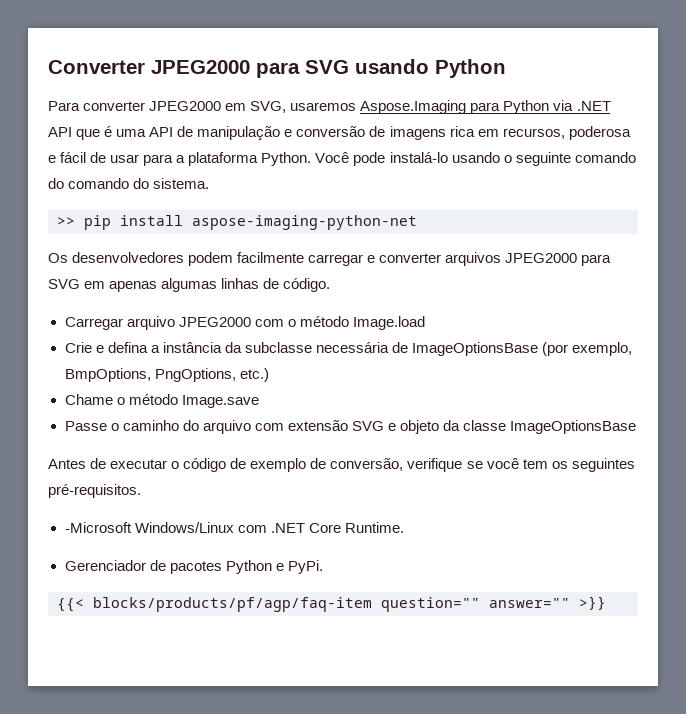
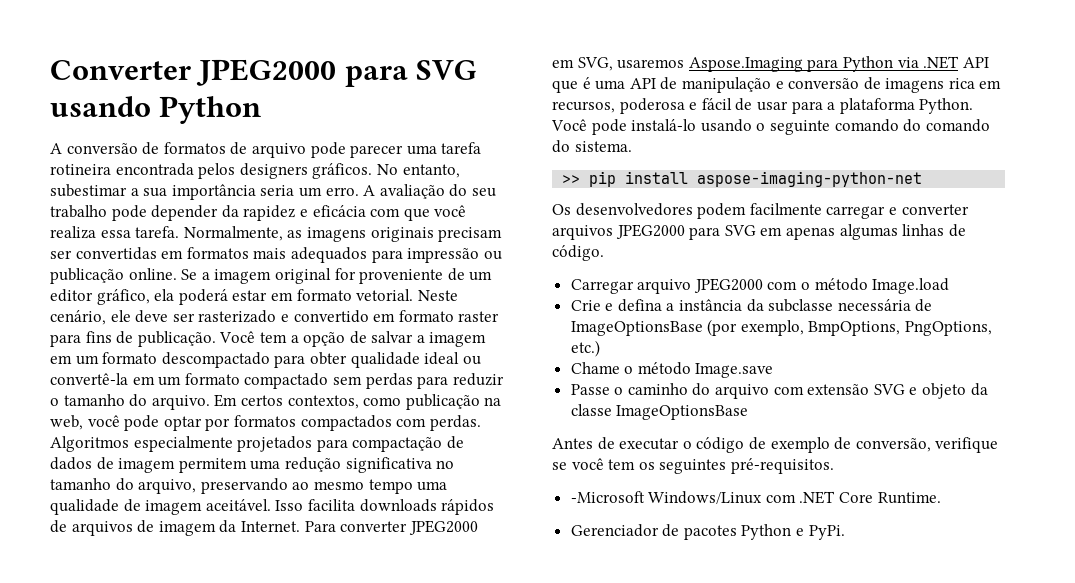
+ A conversão de formatos de arquivo pode parecer uma tarefa rotineira encontrada pelos designers gráficos. No entanto, subestimar a sua importância seria um erro. A avaliação do seu trabalho pode depender da rapidez e eficácia com que você realiza essa tarefa. Normalmente, as imagens originais precisam ser convertidas em formatos mais adequados para impressão ou publicação online. Se a imagem original for proveniente de um editor gráfico, ela poderá estar em formato vetorial. Neste cenário, ele deve ser rasterizado e convertido em formato raster para fins de publicação. Você tem a opção de salvar a imagem em um formato descompactado para obter qualidade ideal ou convertê-la em um formato compactado sem perdas para reduzir o tamanho do arquivo. Em certos contextos, como publicação na web, você pode optar por formatos compactados com perdas. Algoritmos especialmente projetados para compactação de dados de imagem permitem uma redução significativa no tamanho do arquivo, preservando ao mesmo tempo uma qualidade de imagem aceitável. Isso facilita downloads rápidos de arquivos de imagem da Internet.
- {{< blocks/products/pf/agp/faq-item question="" answer="" >}}

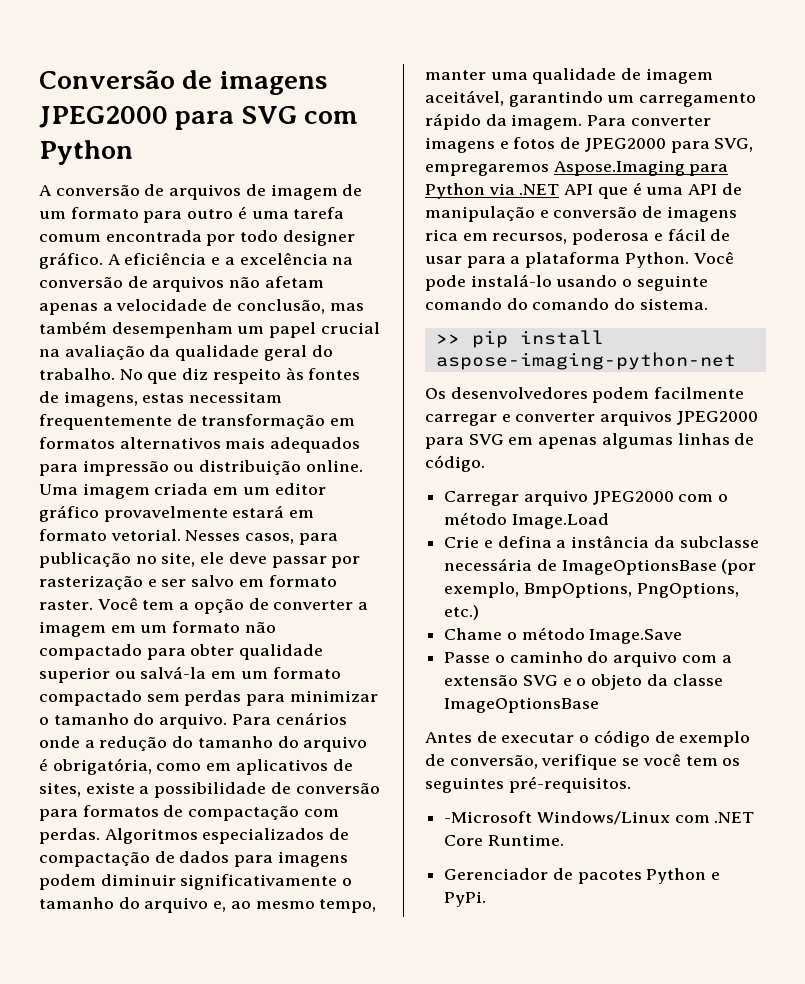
- Converter JPEG2000 para SVG usando Python
+ Conversão de imagens JPEG2000 para SVG com Python
- A conversão de formatos de arquivo pode parecer uma tarefa rotineira encontrada pelos designers gráficos. No entanto, subestimar a sua importância seria um erro. A avaliação do seu trabalho pode depender da rapidez e eficácia com que você realiza essa tarefa. Normalmente, as imagens originais precisam ser convertidas em formatos mais adequados para impressão ou publicação online. Se a imagem original for proveniente de um editor gráfico, ela poderá estar em formato vetorial. Neste cenário, ele deve ser rasterizado e convertido em formato raster para fins de publicação.
+ A conversão de arquivos de imagem de um formato para outro é uma tarefa comum encontrada por todo designer gráfico. A eficiência e a excelência na conversão de arquivos não afetam apenas a velocidade de conclusão, mas também desempenham um papel crucial na avaliação da qualidade geral do trabalho. No que diz respeito às fontes de imagens, estas necessitam frequentemente de transformação em formatos alternativos mais adequados para impressão ou distribuição online. Uma imagem criada em um editor gráfico provavelmente estará em formato vetorial. Nesses casos, para publicação no site, ele deve passar por rasterização e ser salvo em formato raster.
- Você tem a opção de salvar a imagem em um formato descompactado para obter qualidade ideal ou convertê-la em um formato compactado sem perdas para reduzir o tamanho do arquivo.
+ Você tem a opção de converter a imagem em um formato não compactado para obter qualidade superior ou salvá-la em um formato compactado sem perdas para minimizar o tamanho do arquivo.
- Em certos contextos, como publicação na web, você pode optar por formatos compactados com perdas. Algoritmos especialmente projetados para compactação de dados de imagem permitem uma redução significativa no tamanho do arquivo, preservando ao mesmo tempo uma qualidade de imagem aceitável. Isso facilita downloads rápidos de arquivos de imagem da Internet. Para converter JPEG2000 em SVG, usaremos Aspose.Imaging para Python via .NET API que é uma API de manipulação e conversão de imagens rica em recursos, poderosa e fácil de usar para a plataforma Python.
+ Para cenários onde a redução do tamanho do arquivo é obrigatória, como em aplicativos de sites, existe a possibilidade de conversão para formatos de compactação com perdas. Algoritmos especializados de compactação de dados para imagens podem diminuir significativamente o tamanho do arquivo e, ao mesmo tempo, manter uma qualidade de imagem aceitável, garantindo um carregamento rápido da imagem. Para converter imagens e fotos de JPEG2000 para SVG, empregaremos Aspose.Imaging para Python via .NET API que é uma API de manipulação e conversão de imagens rica em recursos, poderosa e fácil de usar para a plataforma Python.
- Carregar arquivo JPEG2000 com o método Image.load
+ Carregar arquivo JPEG2000 com o método Image.Load
- Chame o método Image.save
+ Chame o método Image.Save
- Passe o caminho do arquivo com extensão SVG e objeto da classe ImageOptionsBase
+ Passe o caminho do arquivo com a extensão SVG e o objeto da classe ImageOptionsBase

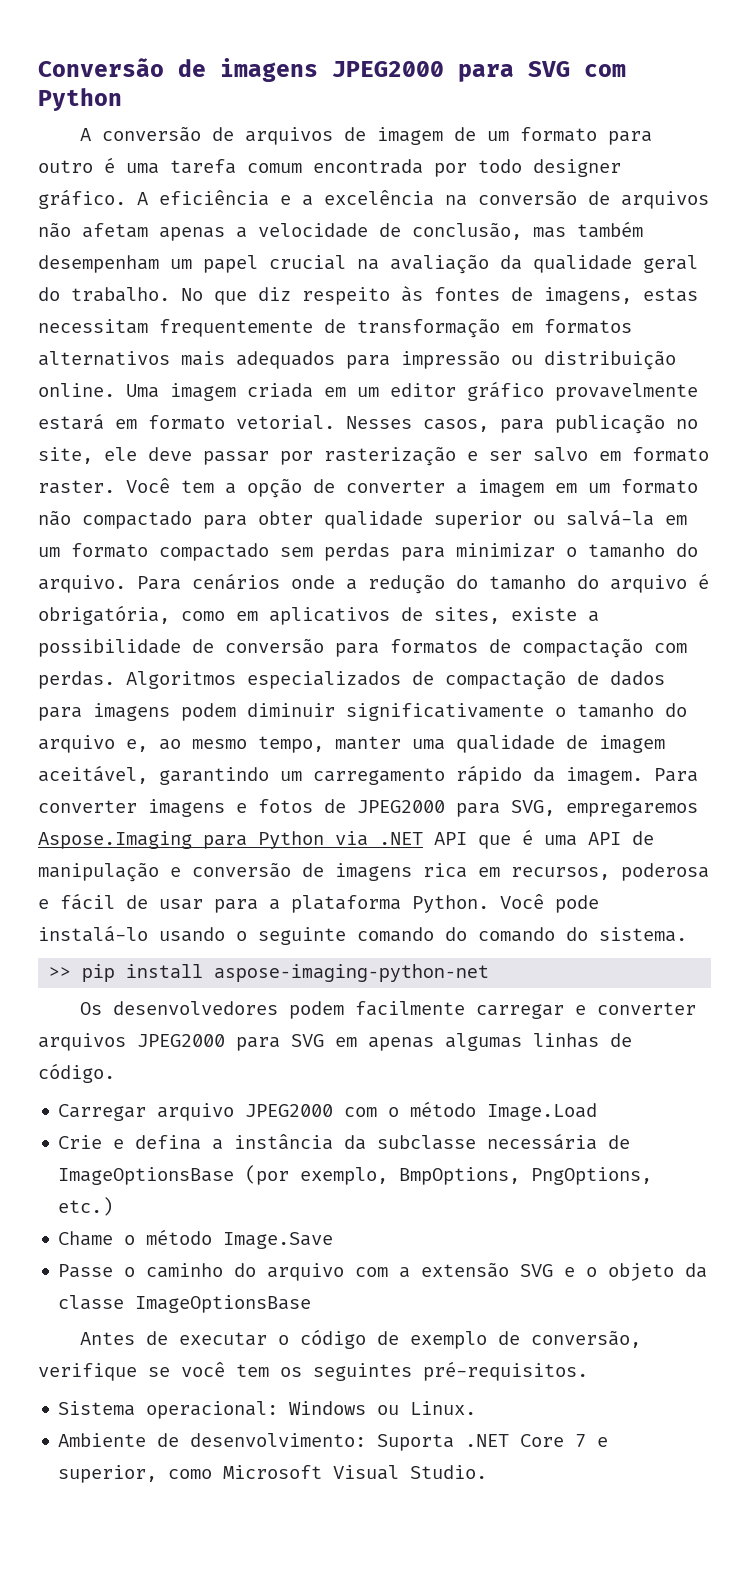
- -Microsoft Windows/Linux com .NET Core Runtime.
- Gerenciador de pacotes Python e PyPi.
+ Sistema operacional: Windows ou Linux.
+ Ambiente de desenvolvimento: Suporta .NET Core 7 e superior, como Microsoft Visual Studio.

